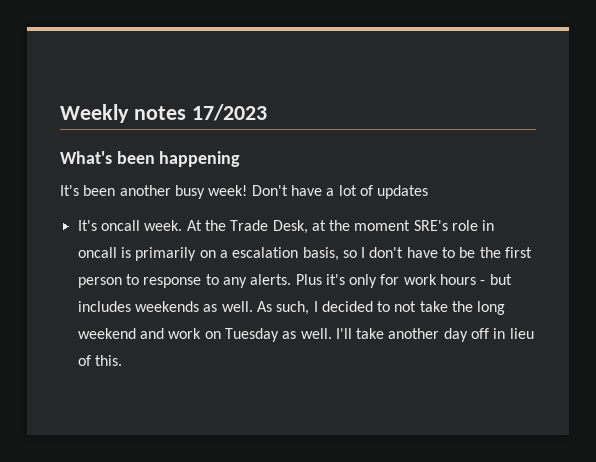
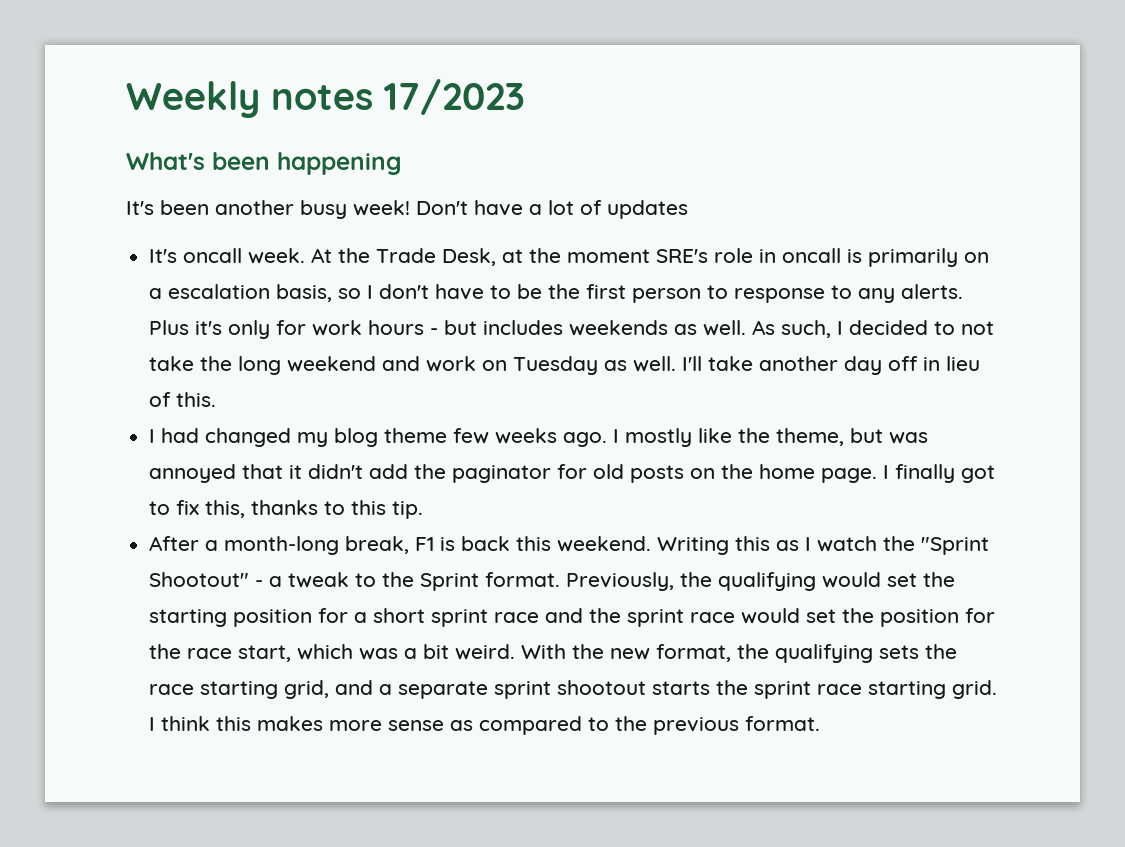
+ I had changed my blog theme few weeks ago. I mostly like the theme, but was annoyed that it didn't add the paginator for old posts on the home page. I finally got to fix this, thanks to this tip.
+ After a month-long break, F1 is back this weekend. Writing this as I watch the "Sprint Shootout" - a tweak to the Sprint format. Previously, the qualifying would set the starting position for a short sprint race and the sprint race would set the position for the race start, which was a bit weird. With the new format, the qualifying sets the race starting grid, and a separate sprint shootout starts the sprint race starting grid. I think this makes more sense as compared to the previous format.

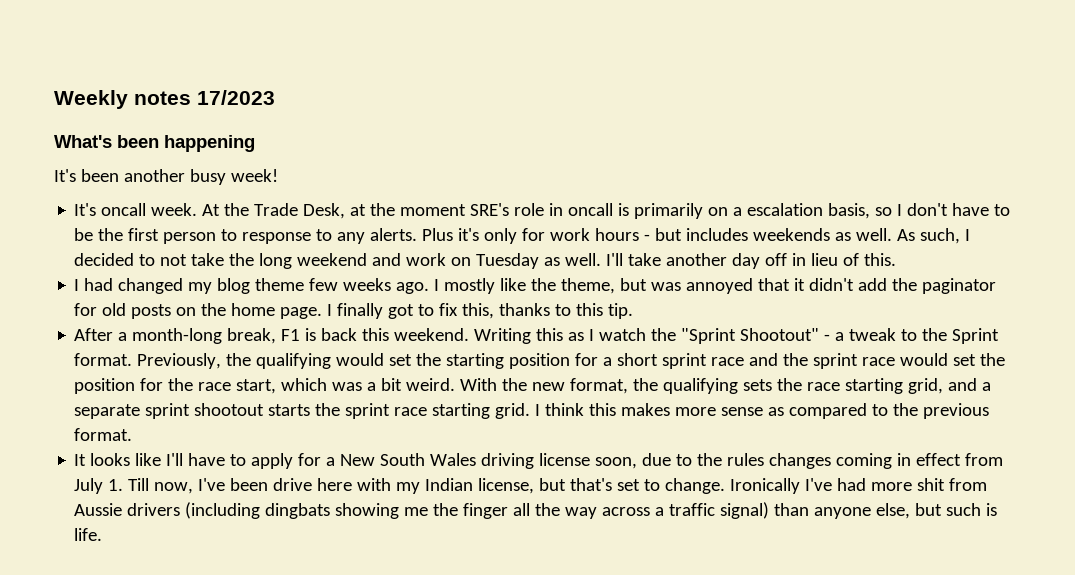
- Don't have a lot of updates
+ It looks like I'll have to apply for a New South Wales driving license soon, due to the rules changes coming in effect from July 1. Till now, I've been drive here with my Indian license, but that's set to change. Ironically I've had more shit from Aussie drivers (including dingbats showing me the finger all the way across a traffic signal) than anyone else, but such is life.

